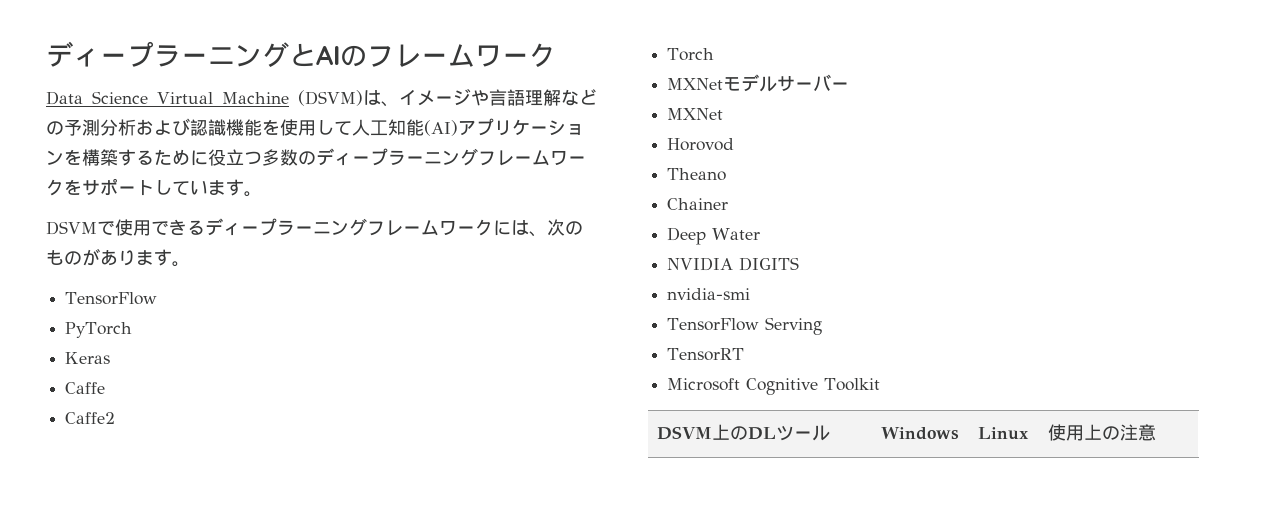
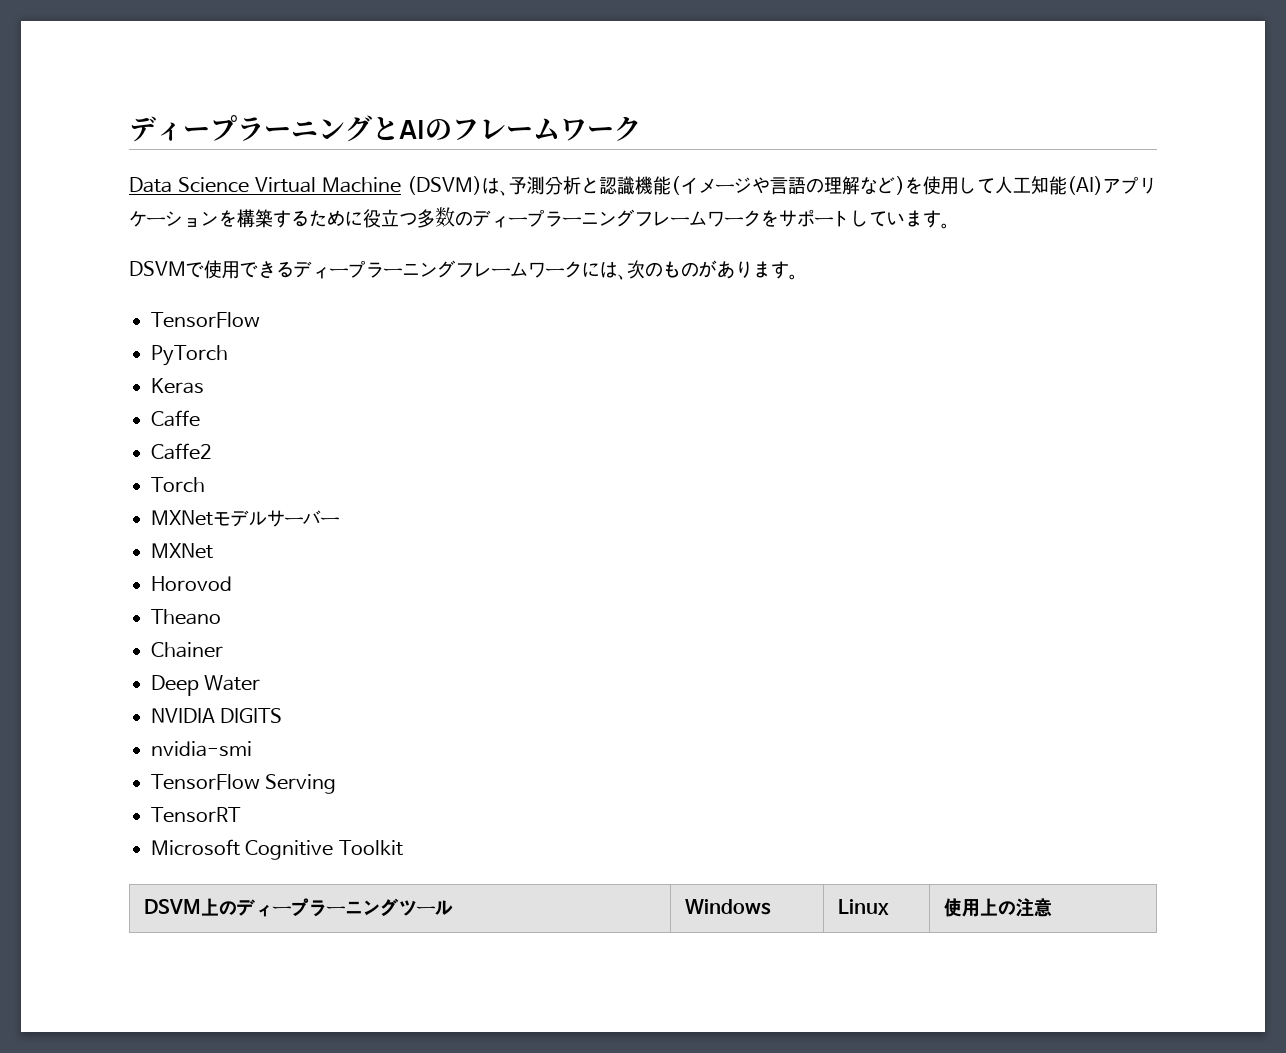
- Data Science Virtual Machine (DSVM)は、イメージや言語理解などの予測分析および認識機能を使用して人工知能(AI)アプリケーションを構築するために役立つ多数のディープラーニングフレームワークをサポートしています。
+ Data Science Virtual Machine (DSVM)は、予測分析と認識機能(イメージや言語の理解など)を使用して人工知能(AI)アプリケーションを構築するために役立つ多数のディープラーニングフレームワークをサポートしています。
- DSVM上のDLツール | Windows | Linux | 使用上の注意
+ DSVM上のディープラーニングツール | Windows | Linux | 使用上の注意

